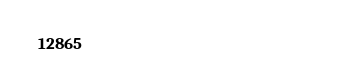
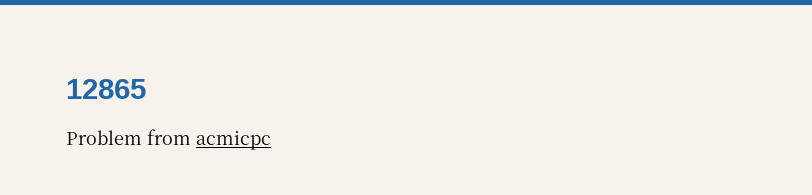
+ Problem from acmicpc

